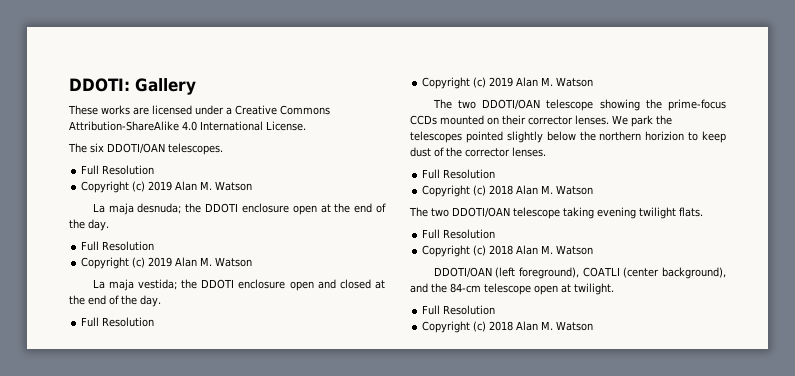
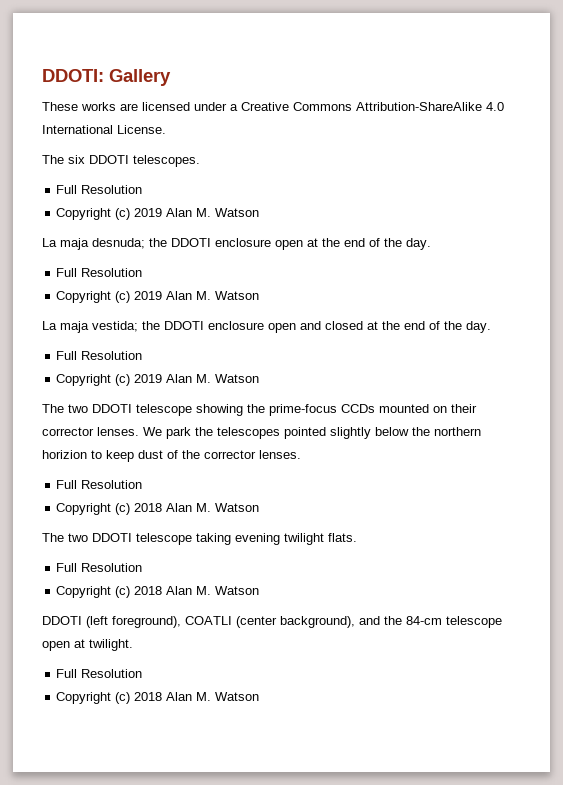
- The six DDOTI/OAN telescopes.
+ The six DDOTI telescopes.
- The two DDOTI/OAN telescope showing the prime-focus CCDs mounted on their corrector lenses.
+ The two DDOTI telescope showing the prime-focus CCDs mounted on their corrector lenses.
- The two DDOTI/OAN telescope taking evening twilight flats.
+ The two DDOTI telescope taking evening twilight flats.
- DDOTI/OAN (left foreground), COATLI (center background), and the 84-cm telescope open at twilight.
+ DDOTI (left foreground), COATLI (center background), and the 84-cm telescope open at twilight.

